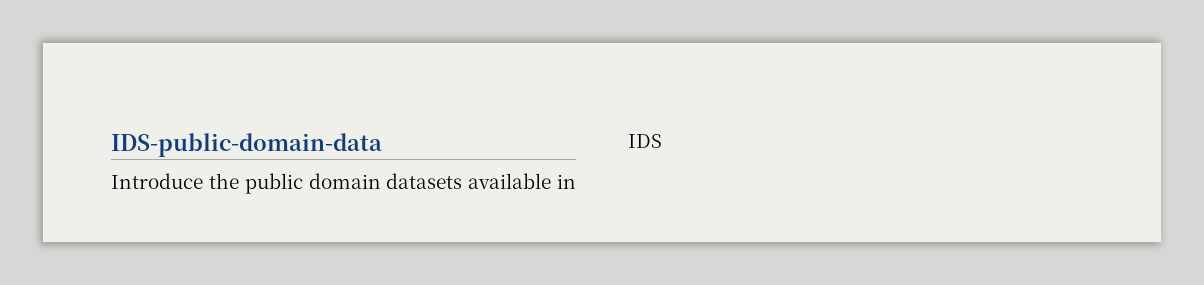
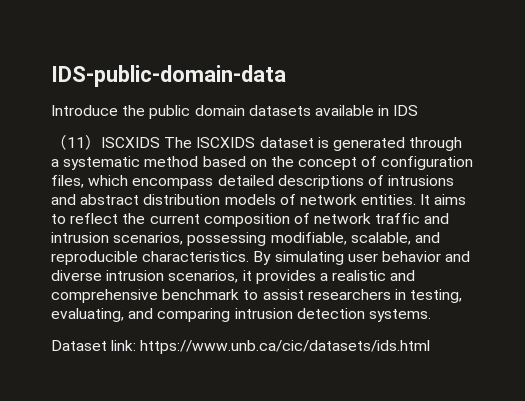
+ （11）ISCXIDS The ISCXIDS dataset is generated through a systematic method based on the concept of configuration files, which encompass detailed descriptions of intrusions and abstract distribution models of network entities. It aims to reflect the current composition of network traffic and intrusion scenarios, possessing modifiable, scalable, and reproducible characteristics. By simulating user behavior and diverse intrusion scenarios, it provides a realistic and comprehensive benchmark to assist researchers in testing, evaluating, and comparing intrusion detection systems.
+ Dataset link: https://www.unb.ca/cic/datasets/ids.html

